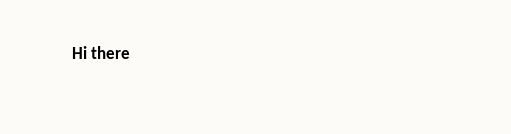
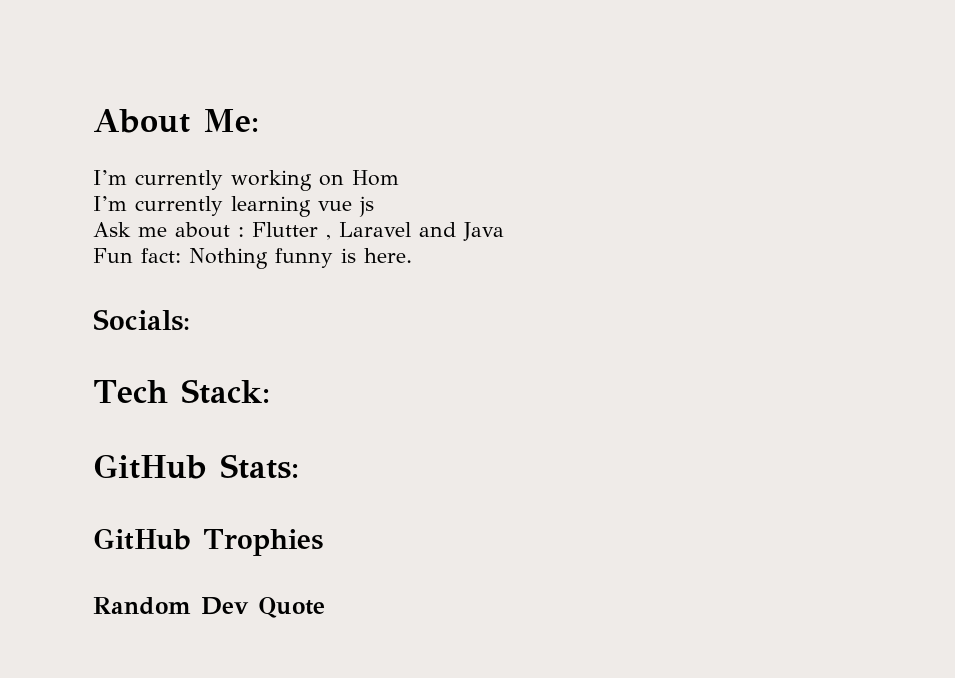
- Hi there
+ About Me:
+ I’m currently working on Hom
+ I’m currently learning vue js
+ Ask me about : Flutter , Laravel and Java
+ Fun fact: Nothing funny is here.
+ Socials:
+ Tech Stack:
+ GitHub Stats:
+ GitHub Trophies
+ Random Dev Quote

